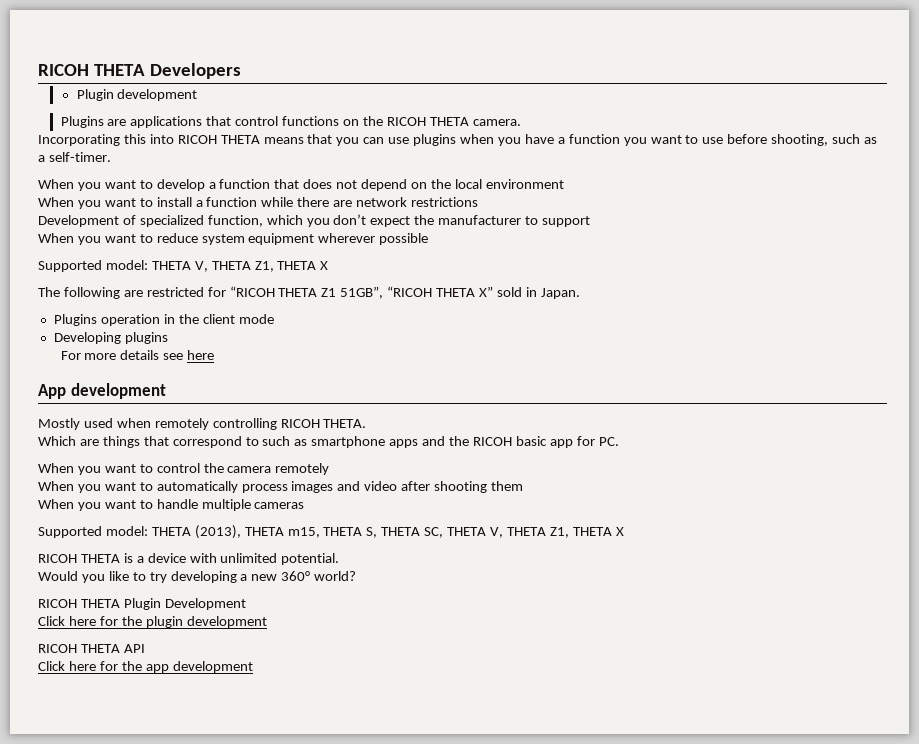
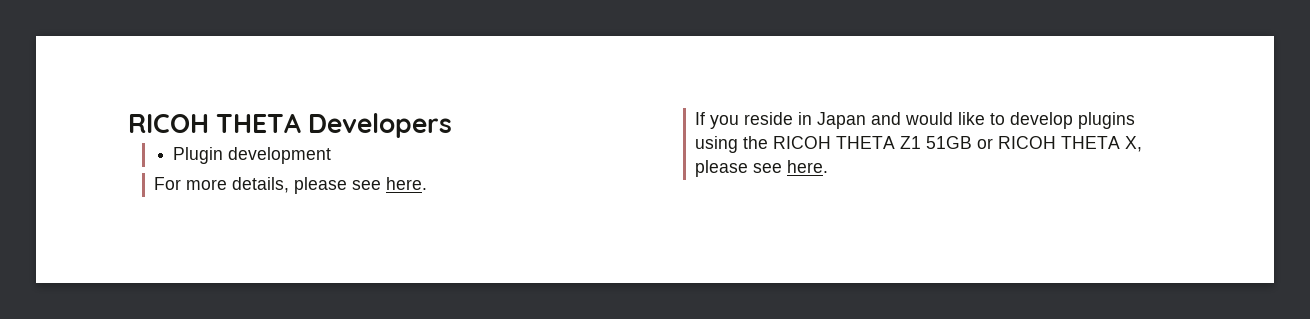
- Plugins are applications that control functions on the RICOH THETA camera.
- Incorporating this into RICOH THETA means that you can use plugins when you have a function you want to use before shooting, such as a self-timer.
- When you want to develop a function that does not depend on the local environment
- When you want to install a function while there are network restrictions
- Development of specialized function, which you don’t expect the manufacturer to support
- When you want to reduce system equipment wherever possible
- Supported model: THETA V, THETA Z1, THETA X
- The following are restricted for “RICOH THETA Z1 51GB”, “RICOH THETA X” sold in Japan.
- Plugins operation in the client mode
- Developing plugins
- For more details see here
- App development
- Mostly used when remotely controlling RICOH THETA.
- Which are things that correspond to such as smartphone apps and the RICOH basic app for PC.
- When you want to control the camera remotely
- When you want to automatically process images and video after shooting them
- When you want to handle multiple cameras
- Supported model: THETA (2013), THETA m15, THETA S, THETA SC, THETA V, THETA Z1, THETA X
- RICOH THETA is a device with unlimited potential.
- Would you like to try developing a new 360° world?
- RICOH THETA Plugin Development
- Click here for the plugin development
- RICOH THETA API
- Click here for the app development
+ For more details, please see here.
+ If you reside in Japan and would like to develop plugins using the RICOH THETA Z1 51GB or RICOH THETA X, please see here.

